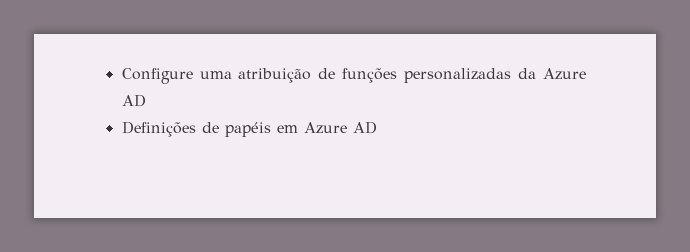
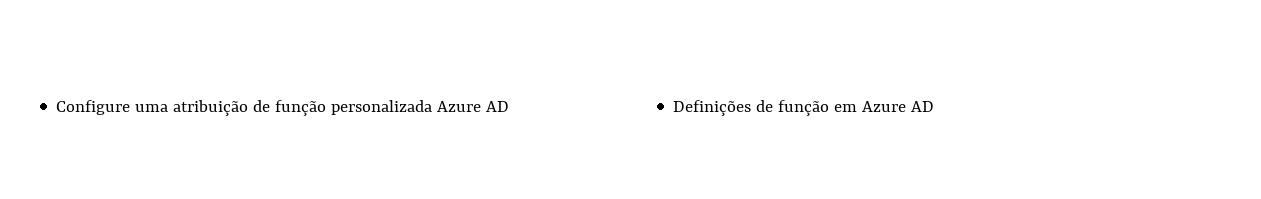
- Configure uma atribuição de funções personalizadas da Azure AD
+ Configure uma atribuição de função personalizada Azure AD
- Definições de papéis em Azure AD
+ Definições de função em Azure AD

